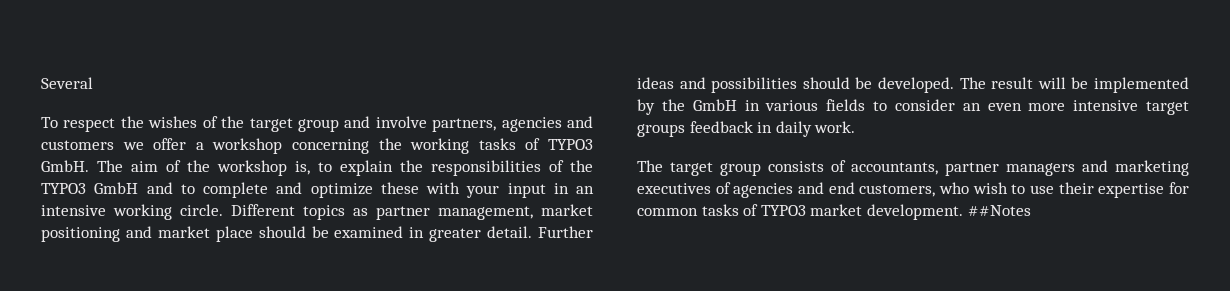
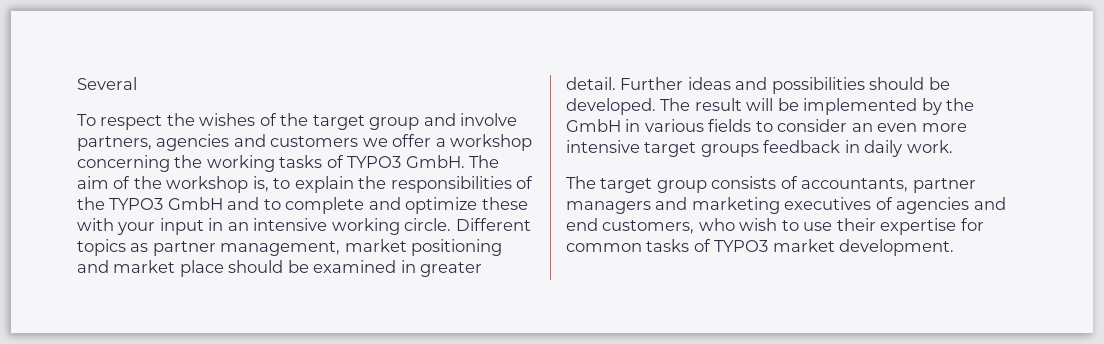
- ##Notes

